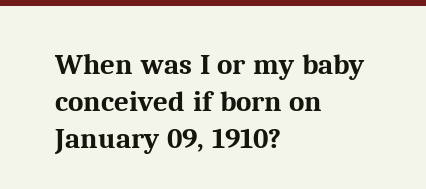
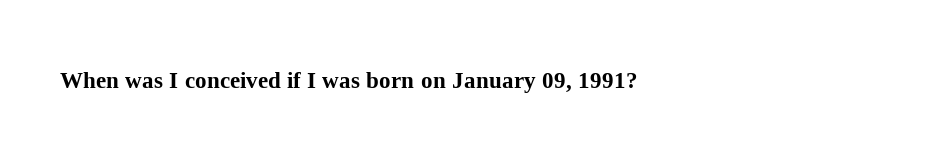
- When was I or my baby conceived if born on January 09, 1910?
+ When was I conceived if I was born on January 09, 1991?

